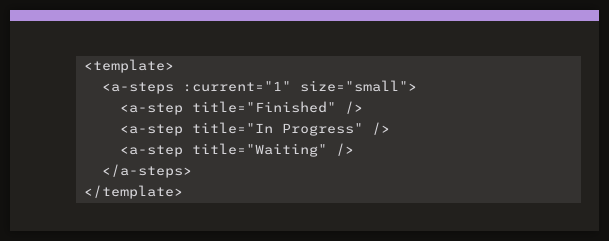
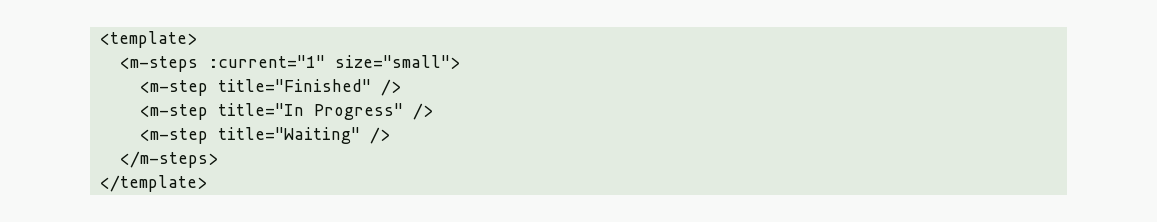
- <a-steps :current="1" size="small">
+ <m-steps :current="1" size="small">
- <a-step title="Finished" />
+ <m-step title="Finished" />
- <a-step title="In Progress" />
+ <m-step title="In Progress" />
- <a-step title="Waiting" />
+ <m-step title="Waiting" />
- </a-steps>
+ </m-steps>

